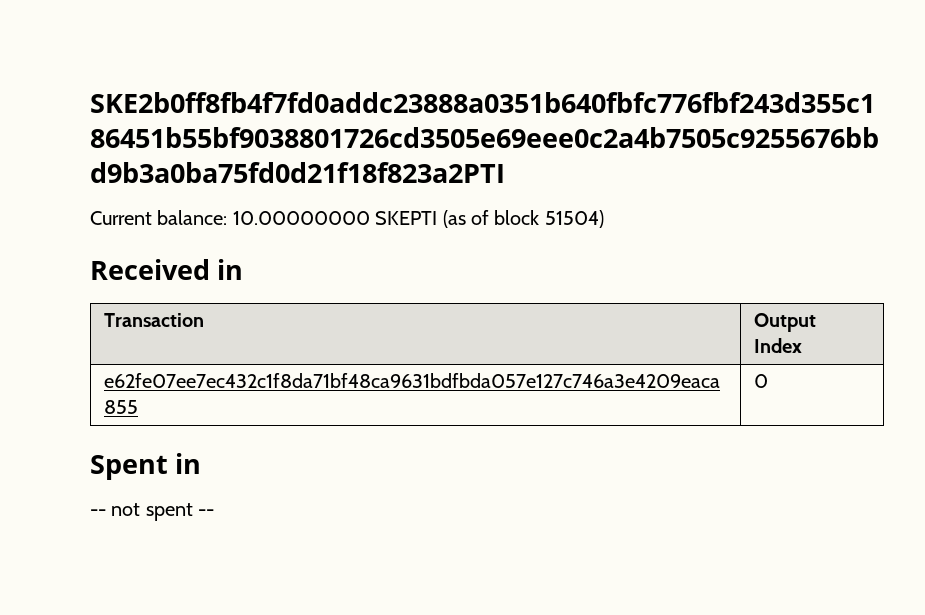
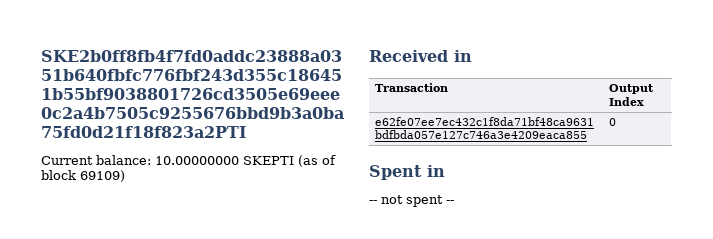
- Current balance: 10.00000000 SKEPTI (as of block 51504)
+ Current balance: 10.00000000 SKEPTI (as of block 69109)

